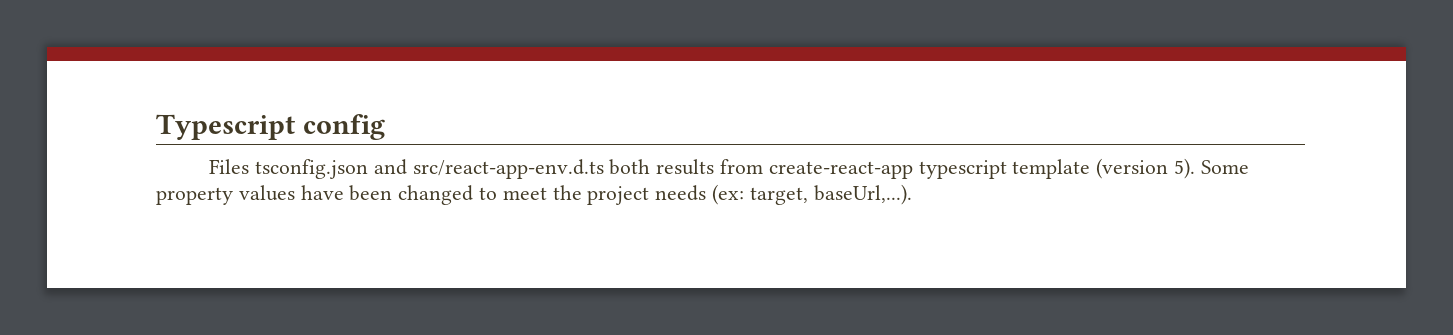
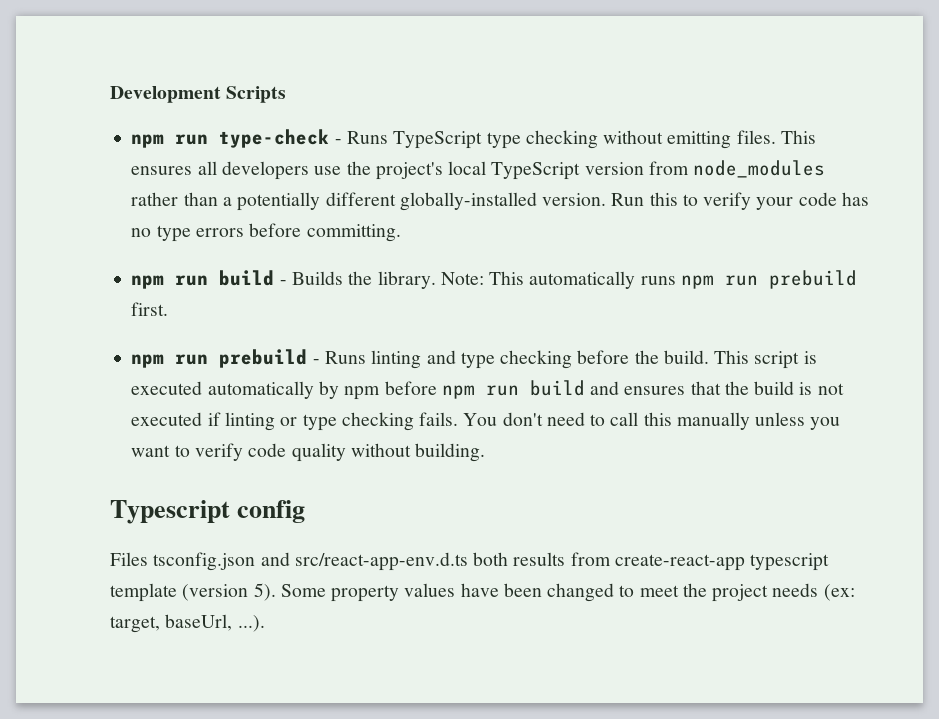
+ Development Scripts
+ npm run type-check - Runs TypeScript type checking without emitting files. This ensures all developers use the project's local TypeScript version from node_modules rather than a potentially different globally-installed version. Run this to verify your code has no type errors before committing.
+ npm run build - Builds the library. Note: This automatically runs npm run prebuild first.
+ npm run prebuild - Runs linting and type checking before the build. This script is executed automatically by npm before npm run build and ensures that the build is not executed if linting or type checking fails. You don't need to call this manually unless you want to verify code quality without building.
- Some property values have been changed to meet the project needs (ex: target, baseUrl,...).
+ Some property values have been changed to meet the project needs (ex: target, baseUrl, ...).

